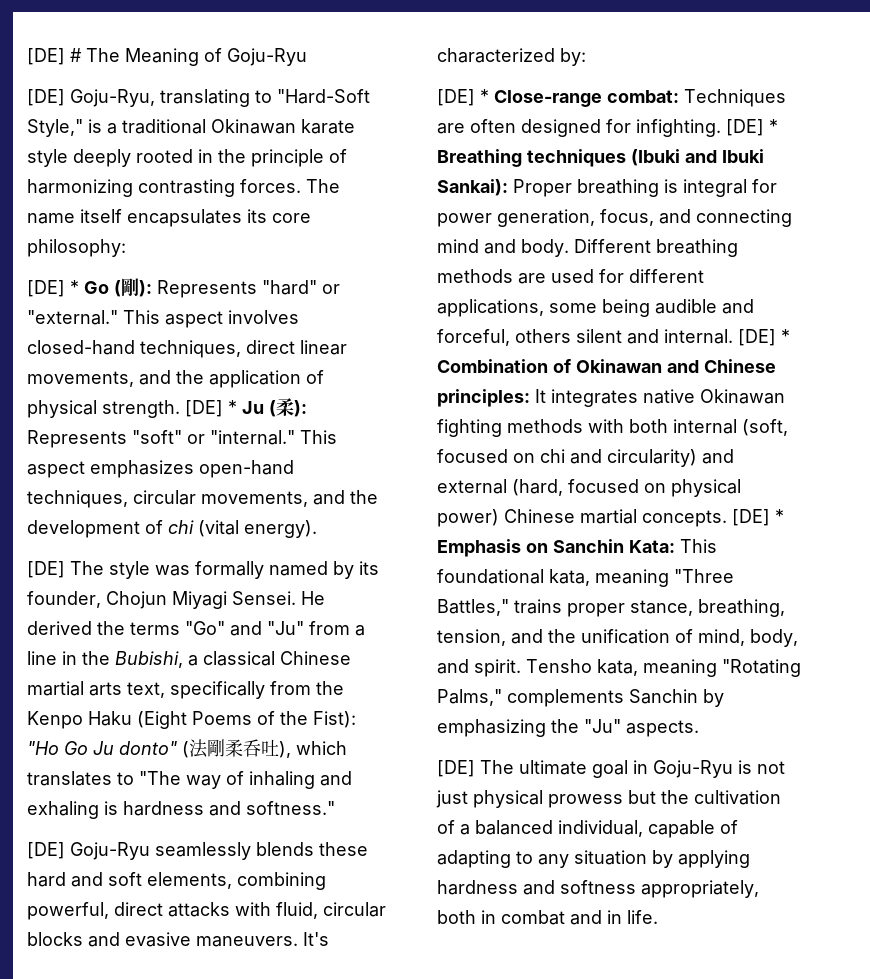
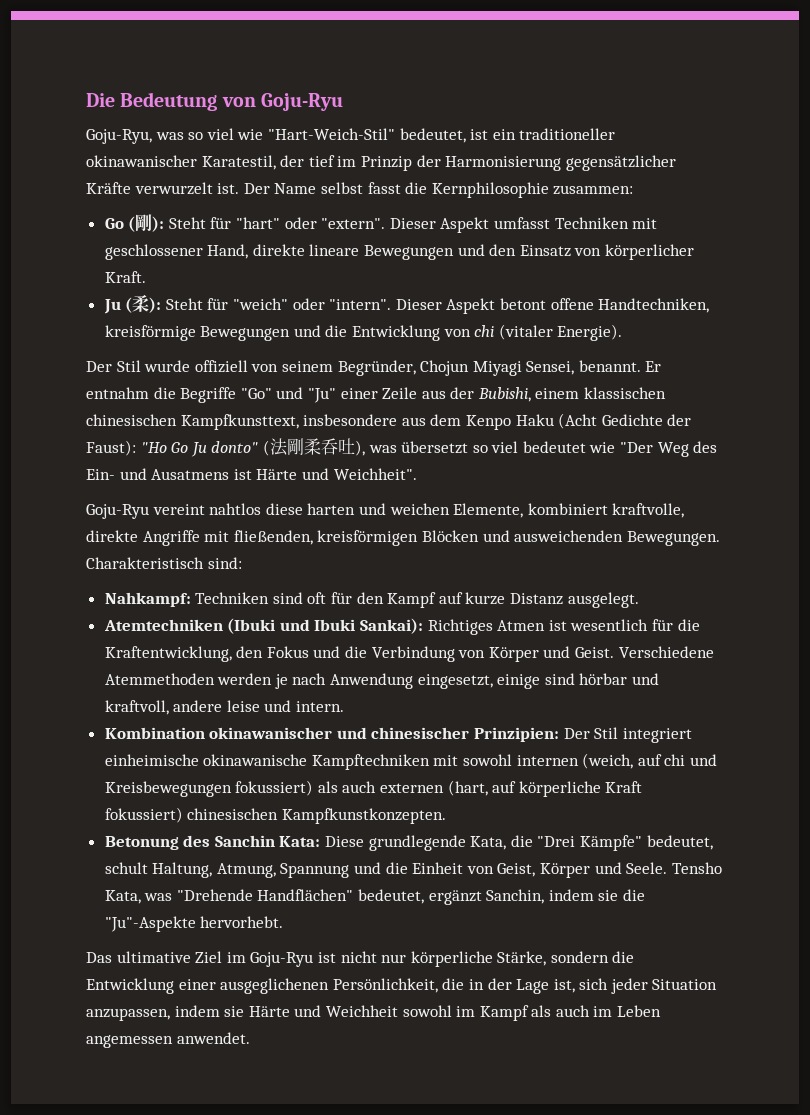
- [DE] # The Meaning of Goju-Ryu
- [DE] Goju-Ryu, translating to "Hard-Soft Style," is a traditional Okinawan karate style deeply rooted in the principle of harmonizing contrasting forces. The name itself encapsulates its core philosophy:
- [DE] * Go (剛): Represents "hard" or "external." This aspect involves closed-hand techniques, direct linear movements, and the application of physical strength. [DE] * Ju (柔): Represents "soft" or "internal." This aspect emphasizes open-hand techniques, circular movements, and the development of chi (vital energy).
- [DE] The style was formally named by its founder, Chojun Miyagi Sensei. He derived the terms "Go" and "Ju" from a line in the Bubishi, a classical Chinese martial arts text, specifically from the Kenpo Haku (Eight Poems of the Fist): "Ho Go Ju donto" (法剛柔呑吐), which translates to "The way of inhaling and exhaling is hardness and softness."
- [DE] Goju-Ryu seamlessly blends these hard and soft elements, combining powerful, direct attacks with fluid, circular blocks and evasive maneuvers. It's characterized by:
- [DE] * Close-range combat: Techniques are often designed for infighting. [DE] * Breathing techniques (Ibuki and Ibuki Sankai): Proper breathing is integral for power generation, focus, and connecting mind and body. Different breathing methods are used for different applications, some being audible and forceful, others silent and internal. [DE] * Combination of Okinawan and Chinese principles: It integrates native Okinawan fighting methods with both internal (soft, focused on chi and circularity) and external (hard, focused on physical power) Chinese martial concepts. [DE] * Emphasis on Sanchin Kata: This foundational kata, meaning "Three Battles," trains proper stance, breathing, tension, and the unification of mind, body, and spirit. Tensho kata, meaning "Rotating Palms," complements Sanchin by emphasizing the "Ju" aspects.
- [DE] The ultimate goal in Goju-Ryu is not just physical prowess but the cultivation of a balanced individual, capable of adapting to any situation by applying hardness and softness appropriately, both in combat and in life.
+ Die Bedeutung von Goju-Ryu
+ Goju-Ryu, was so viel wie "Hart-Weich-Stil" bedeutet, ist ein traditioneller okinawanischer Karatestil, der tief im Prinzip der Harmonisierung gegensätzlicher Kräfte verwurzelt ist. Der Name selbst fasst die Kernphilosophie zusammen:
+ Go (剛): Steht für "hart" oder "extern". Dieser Aspekt umfasst Techniken mit geschlossener Hand, direkte lineare Bewegungen und den Einsatz von körperlicher Kraft.
+ Ju (柔): Steht für "weich" oder "intern". Dieser Aspekt betont offene Handtechniken, kreisförmige Bewegungen und die Entwicklung von chi (vitaler Energie).
+ Der Stil wurde offiziell von seinem Begründer, Chojun Miyagi Sensei, benannt. Er entnahm die Begriffe "Go" und "Ju" einer Zeile aus der Bubishi, einem klassischen chinesischen Kampfkunsttext, insbesondere aus dem Kenpo Haku (Acht Gedichte der Faust): "Ho Go Ju donto" (法剛柔呑吐), was übersetzt so viel bedeutet wie "Der Weg des Ein- und Ausatmens ist Härte und Weichheit".
+ Goju-Ryu vereint nahtlos diese harten und weichen Elemente, kombiniert kraftvolle, direkte Angriffe mit fließenden, kreisförmigen Blöcken und ausweichenden Bewegungen. Charakteristisch sind:
+ Nahkampf: Techniken sind oft für den Kampf auf kurze Distanz ausgelegt.
+ Atemtechniken (Ibuki und Ibuki Sankai): Richtiges Atmen ist wesentlich für die Kraftentwicklung, den Fokus und die Verbindung von Körper und Geist. Verschiedene Atemmethoden werden je nach Anwendung eingesetzt, einige sind hörbar und kraftvoll, andere leise und intern.
+ Kombination okinawanischer und chinesischer Prinzipien: Der Stil integriert einheimische okinawanische Kampftechniken mit sowohl internen (weich, auf chi und Kreisbewegungen fokussiert) als auch externen (hart, auf körperliche Kraft fokussiert) chinesischen Kampfkunstkonzepten.
+ Betonung des Sanchin Kata: Diese grundlegende Kata, die "Drei Kämpfe" bedeutet, schult Haltung, Atmung, Spannung und die Einheit von Geist, Körper und Seele. Tensho Kata, was "Drehende Handflächen" bedeutet, ergänzt Sanchin, indem sie die "Ju"-Aspekte hervorhebt.
+ Das ultimative Ziel im Goju-Ryu ist nicht nur körperliche Stärke, sondern die Entwicklung einer ausgeglichenen Persönlichkeit, die in der Lage ist, sich jeder Situation anzupassen, indem sie Härte und Weichheit sowohl im Kampf als auch im Leben angemessen anwendet.

